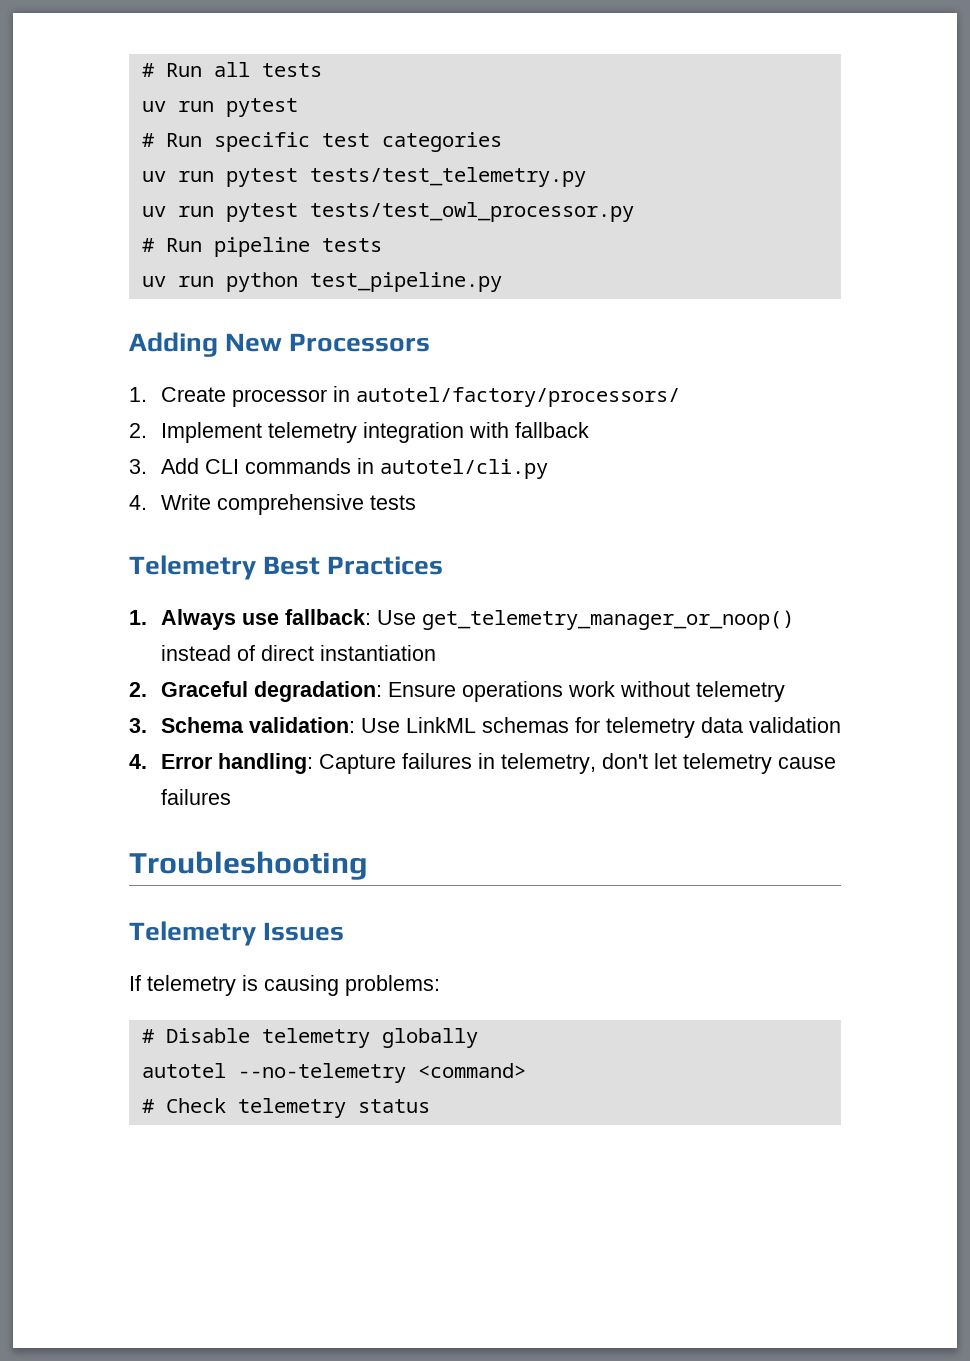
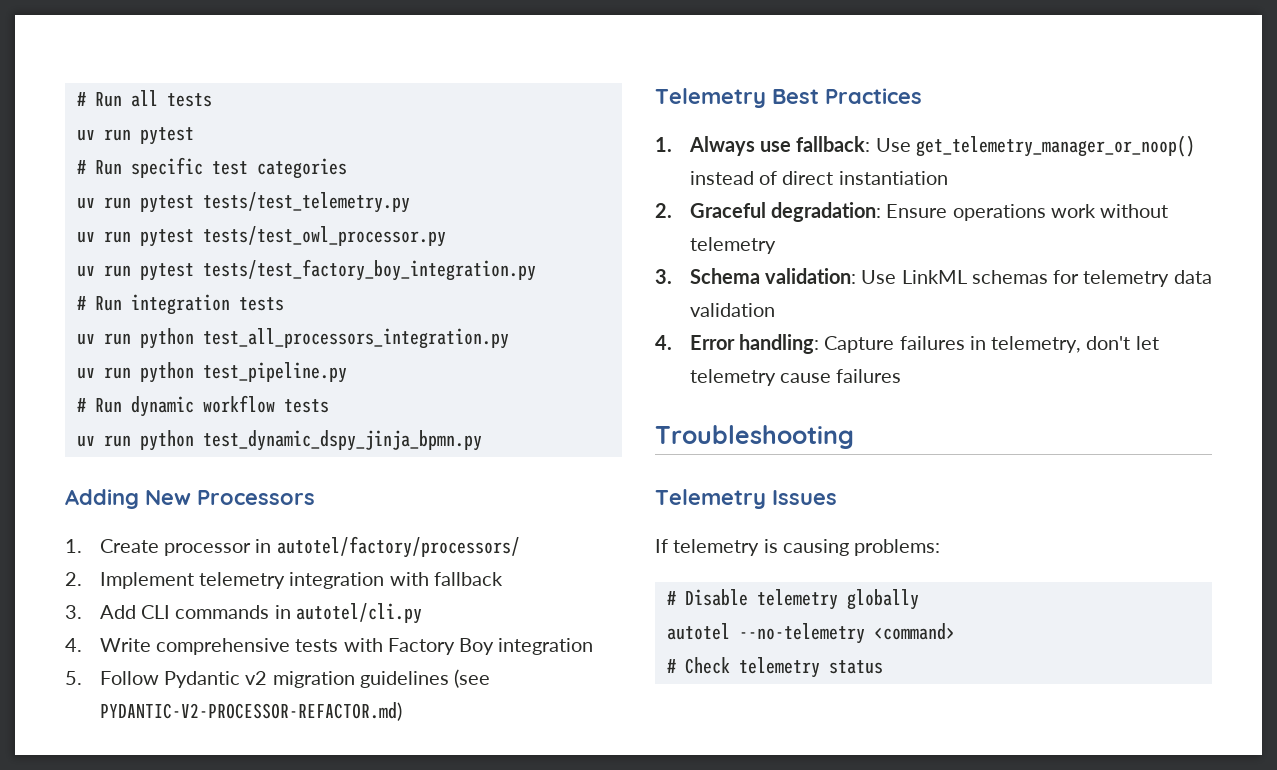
- # Run pipeline tests
+ uv run pytest tests/test_factory_boy_integration.py
+ # Run integration tests
+ uv run python test_all_processors_integration.py
+ # Run dynamic workflow tests
+ uv run python test_dynamic_dspy_jinja_bpmn.py
- 4. Write comprehensive tests
+ 4. Write comprehensive tests with Factory Boy integration
+ 5. Follow Pydantic v2 migration guidelines (see PYDANTIC-V2-PROCESSOR-REFACTOR.md)

